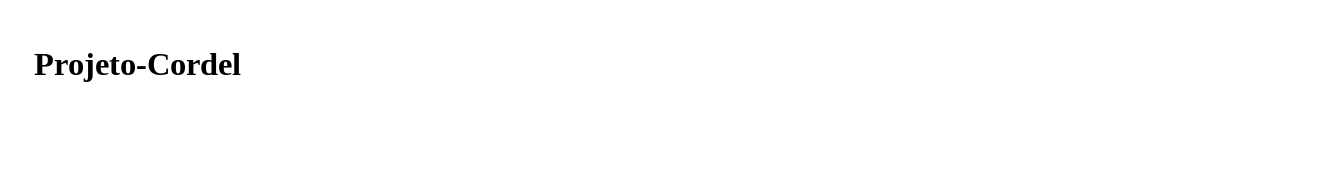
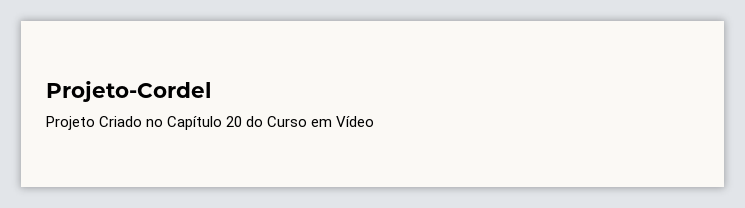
+ Projeto Criado no Capítulo 20 do Curso em Vídeo

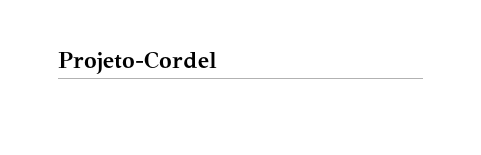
- Projeto Criado no Capítulo 20 do Curso em Vídeo

